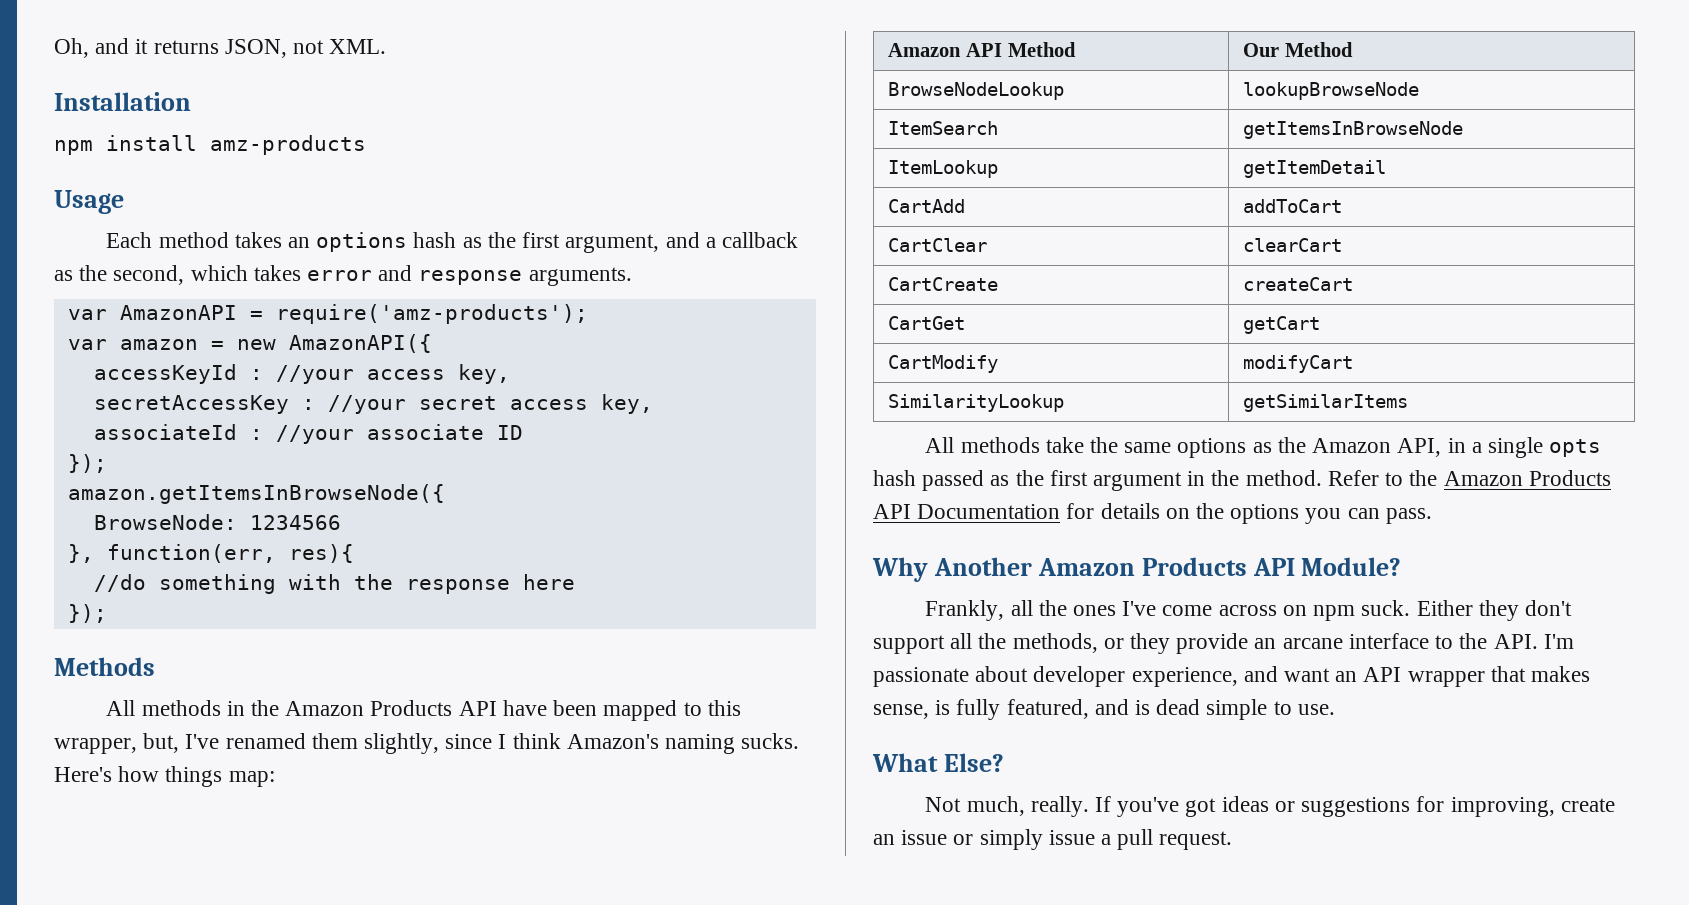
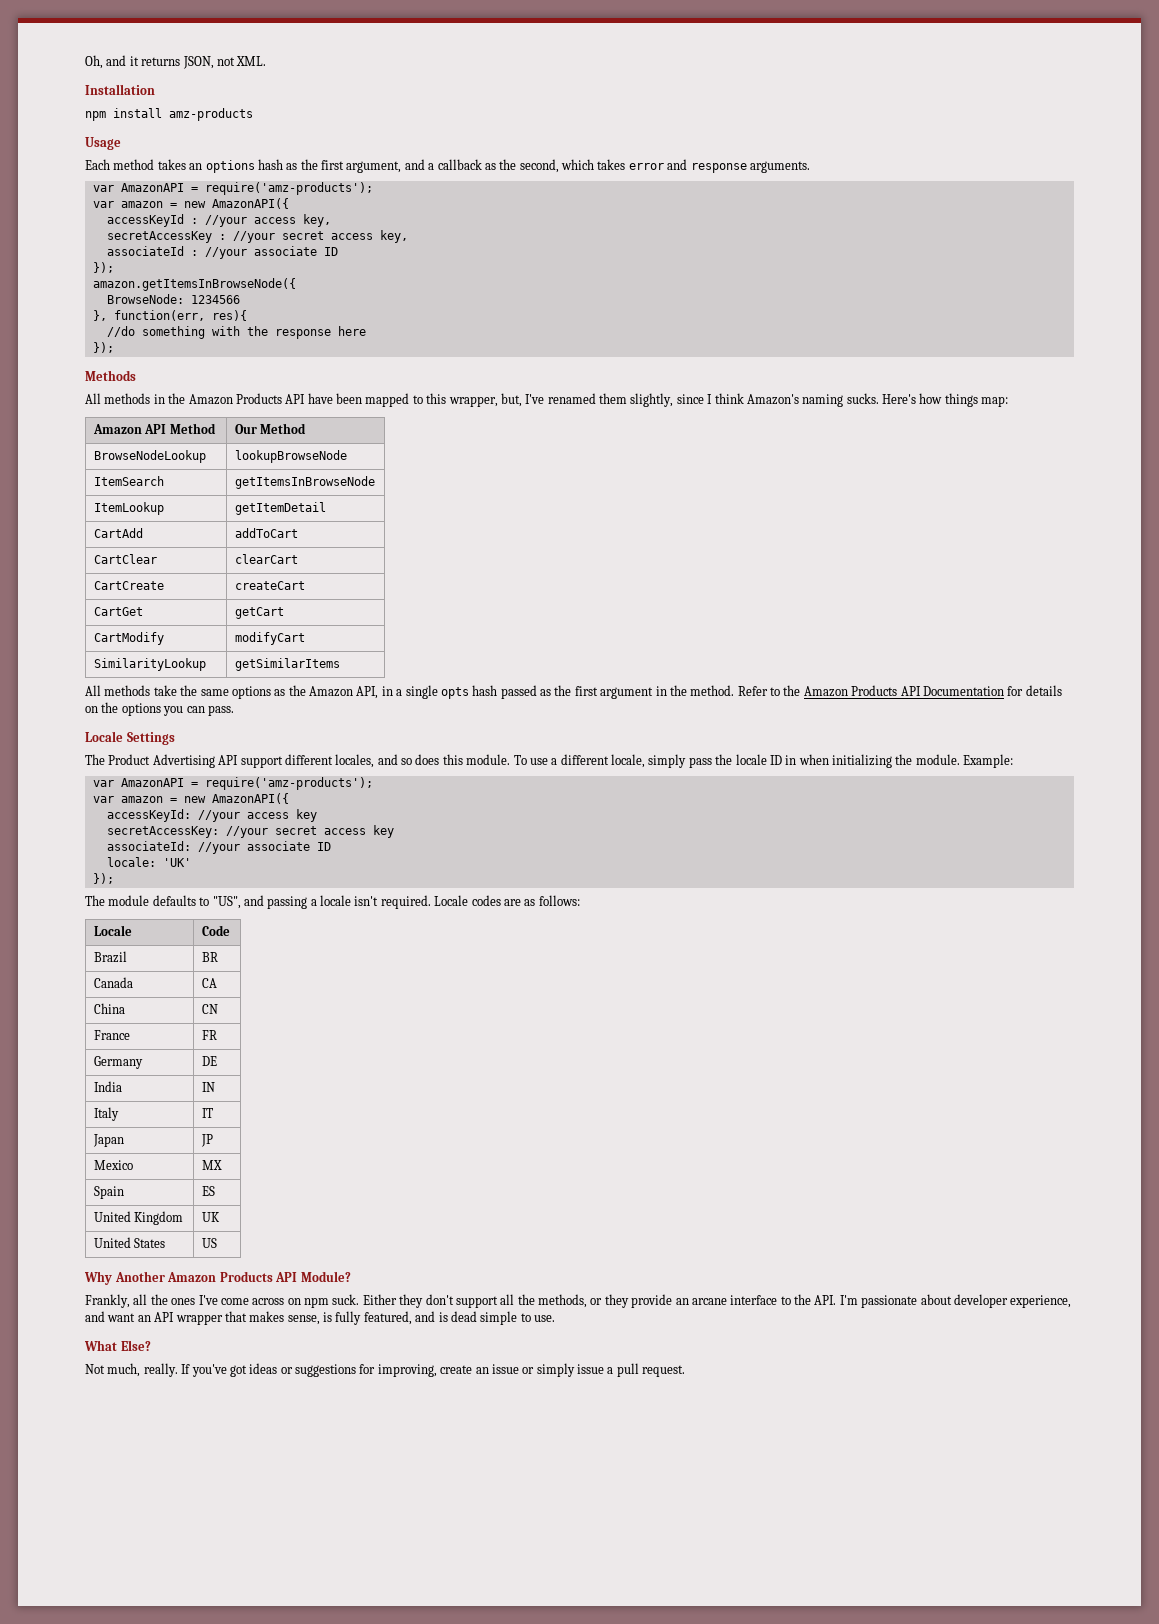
+ Locale Settings
+ The Product Advertising API support different locales, and so does this module. To use a different locale, simply pass the locale ID in when initializing the module. Example:
+ var AmazonAPI = require('amz-products');
+ var amazon = new AmazonAPI({
+ accessKeyId: //your access key
+ secretAccessKey: //your secret access key
+ associateId: //your associate ID
+ locale: 'UK'
+ });
+ The module defaults to "US", and passing a locale isn't required. Locale codes are as follows:
+ Locale | Code
+ Brazil | BR
+ Canada | CA
+ China | CN
+ France | FR
+ Germany | DE
+ India | IN
+ Italy | IT
+ Japan | JP
+ Mexico | MX
+ Spain | ES
+ United Kingdom | UK
+ United States | US

